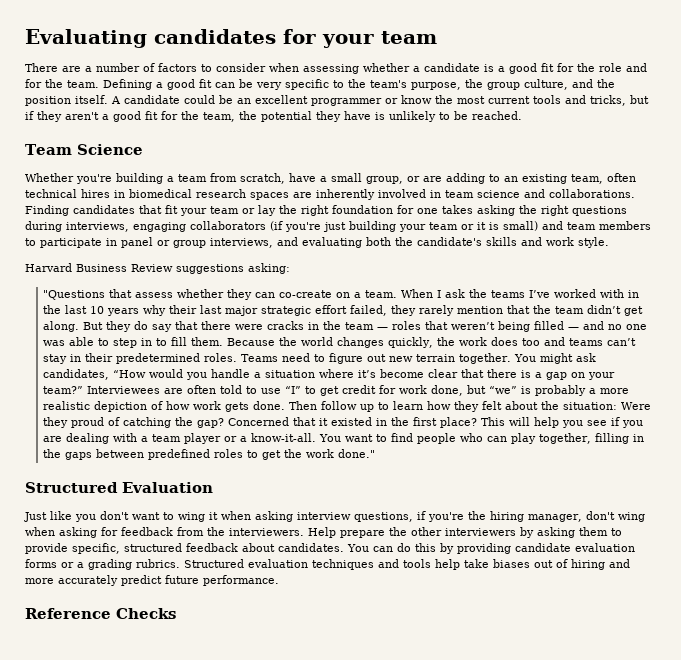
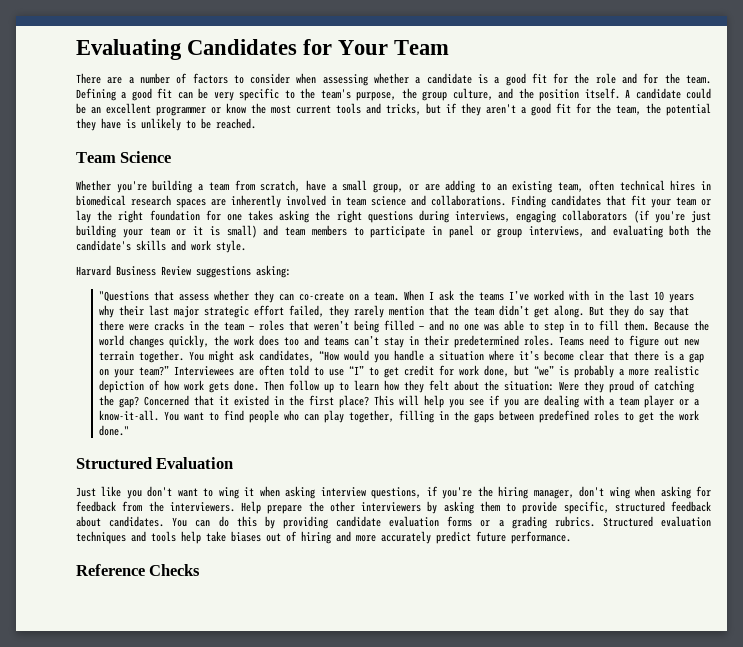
- Evaluating candidates for your team
+ Evaluating Candidates for Your Team

